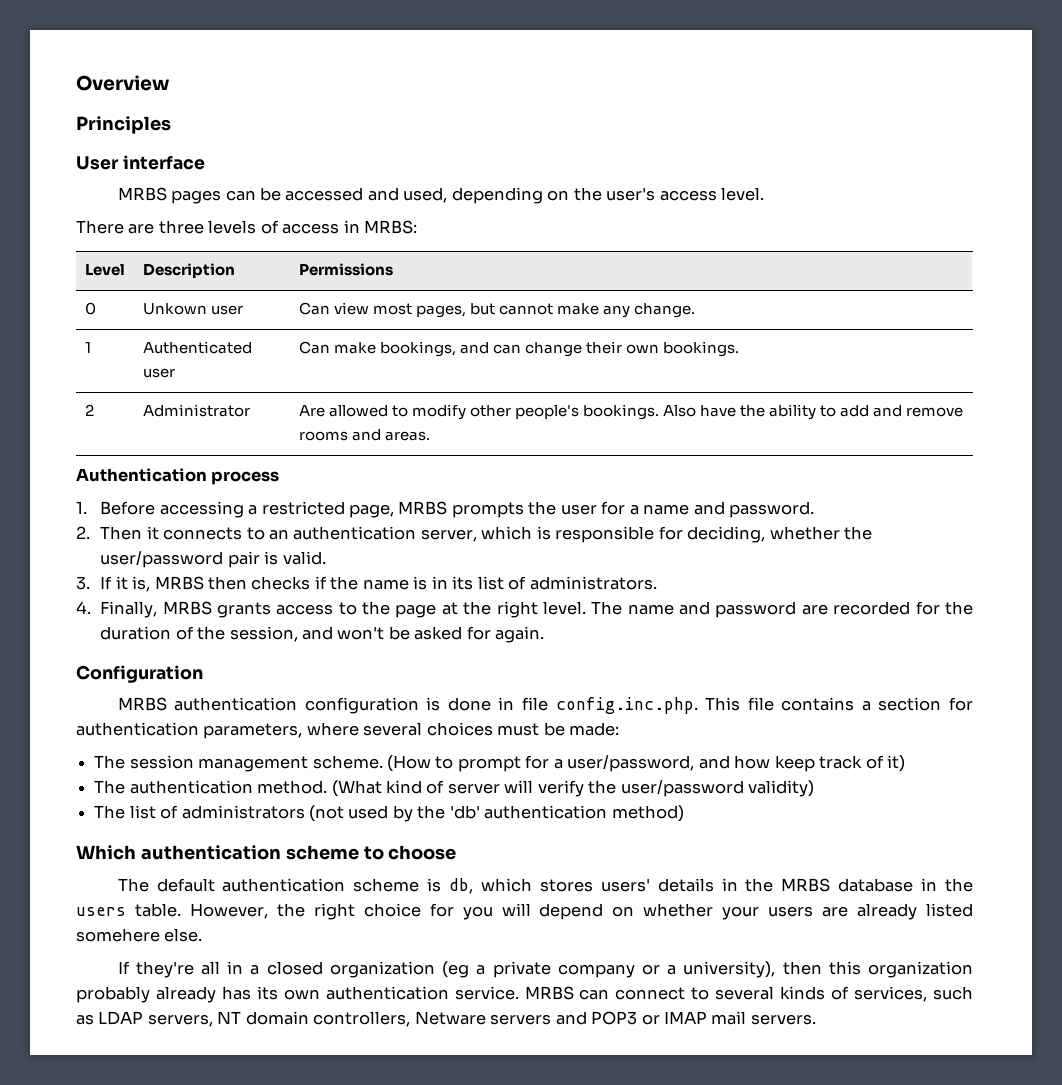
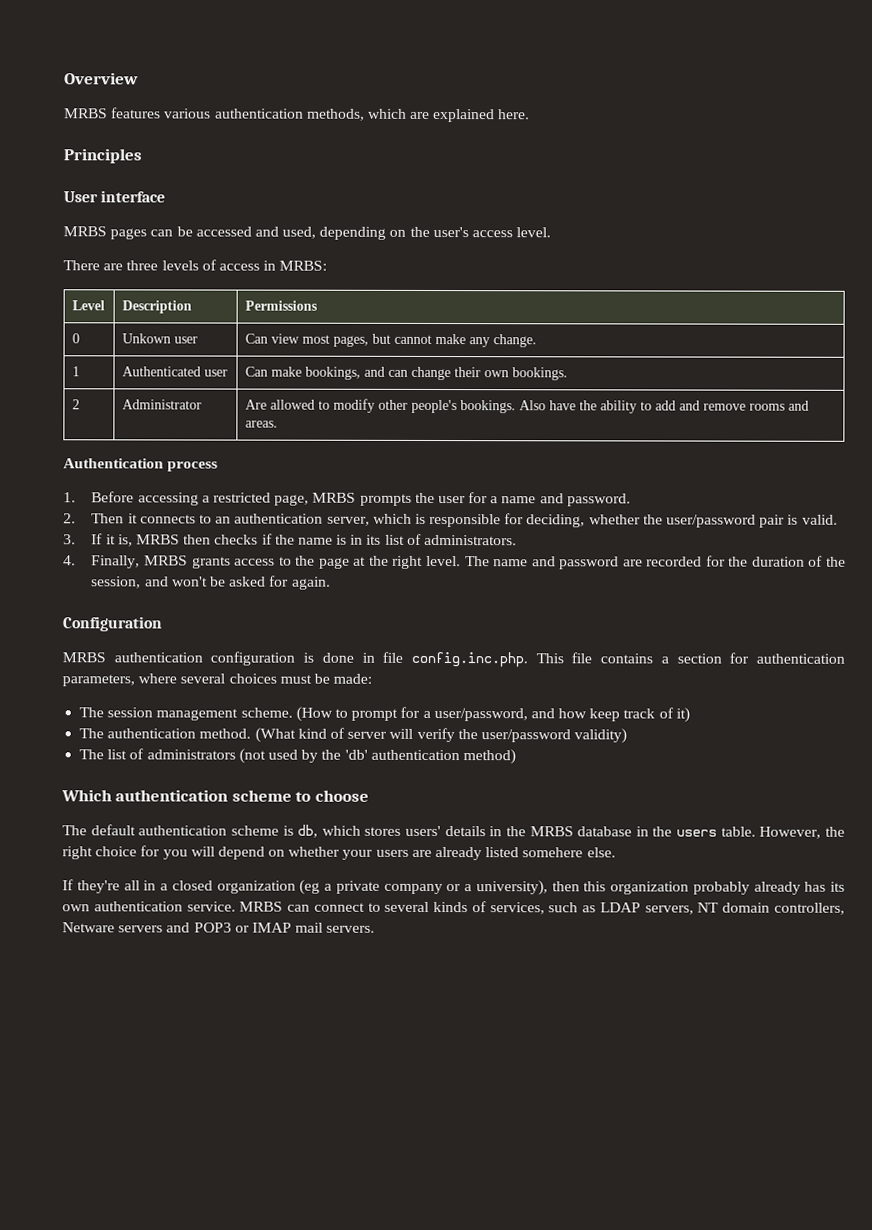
+ MRBS features various authentication methods, which are explained here.

